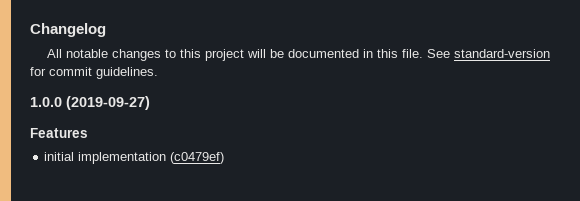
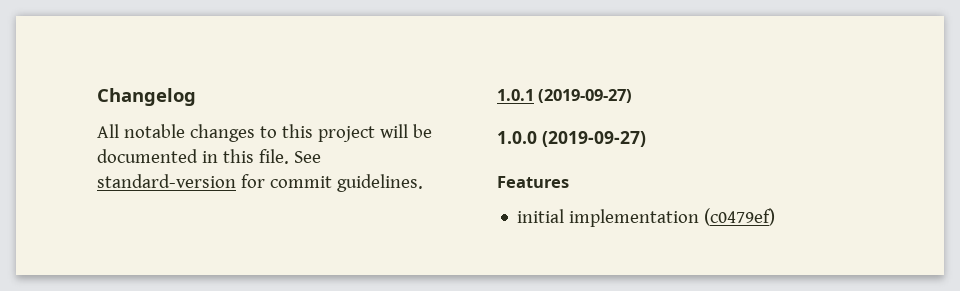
+ 1.0.1 (2019-09-27)

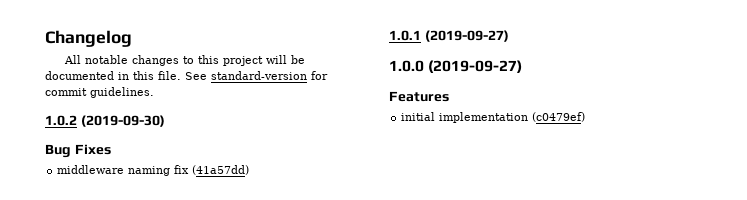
+ 1.0.2 (2019-09-30)
+ Bug Fixes
+ middleware naming fix (41a57dd)

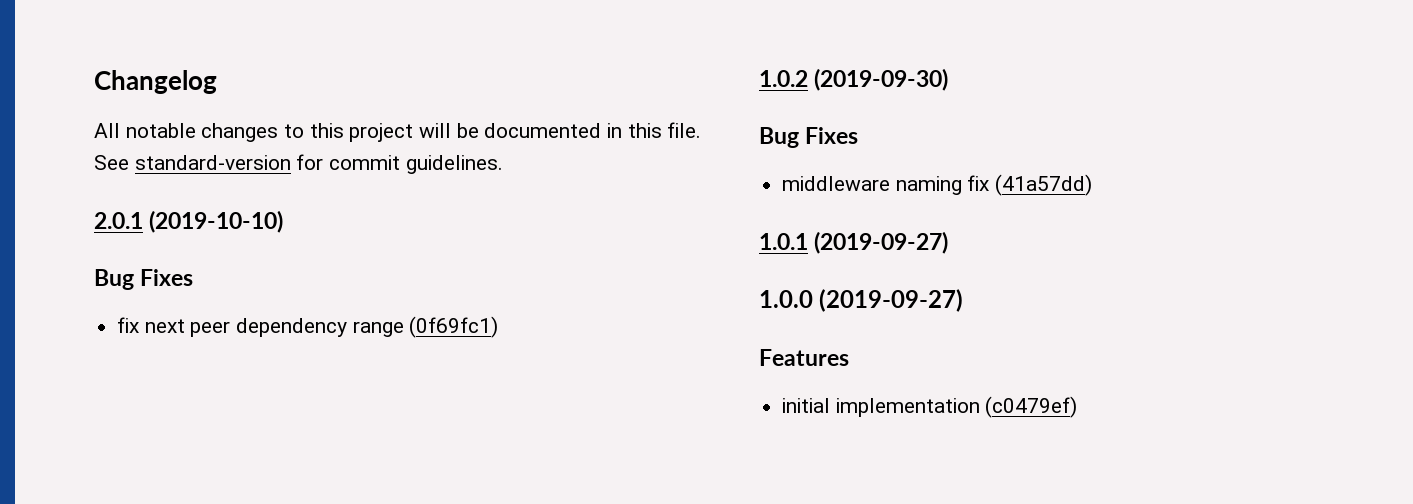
+ 2.0.1 (2019-10-10)
+ Bug Fixes
+ fix next peer dependency range (0f69fc1)

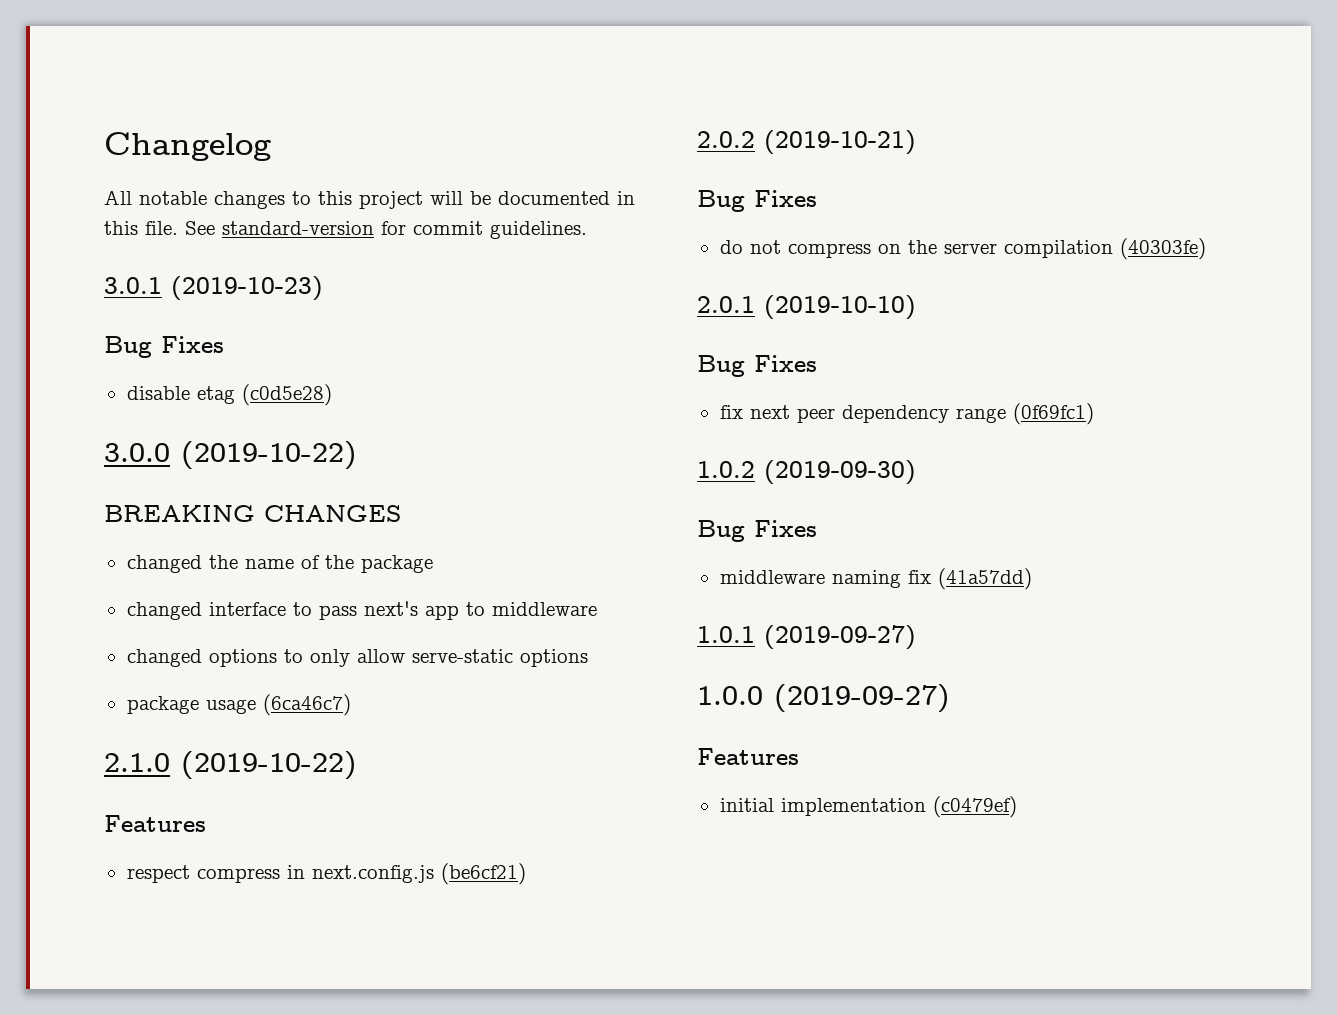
+ 3.0.1 (2019-10-23)
+ Bug Fixes
+ disable etag (c0d5e28)
+ 3.0.0 (2019-10-22)
+ BREAKING CHANGES
+ changed the name of the package
+ changed interface to pass next's app to middleware
+ changed options to only allow serve-static options
+ package usage (6ca46c7)
+ 2.1.0 (2019-10-22)
+ Features
+ respect compress in next.config.js (be6cf21)
+ 2.0.2 (2019-10-21)
+ Bug Fixes
+ do not compress on the server compilation (40303fe)

